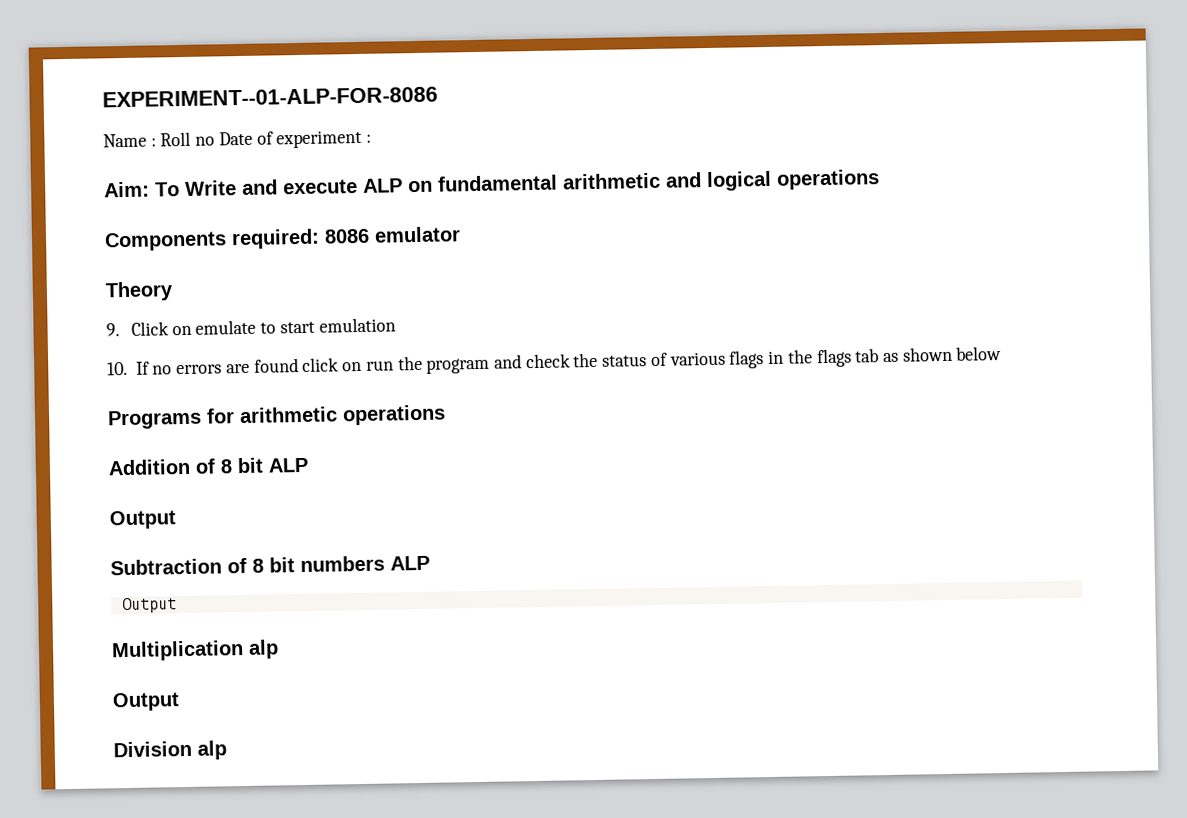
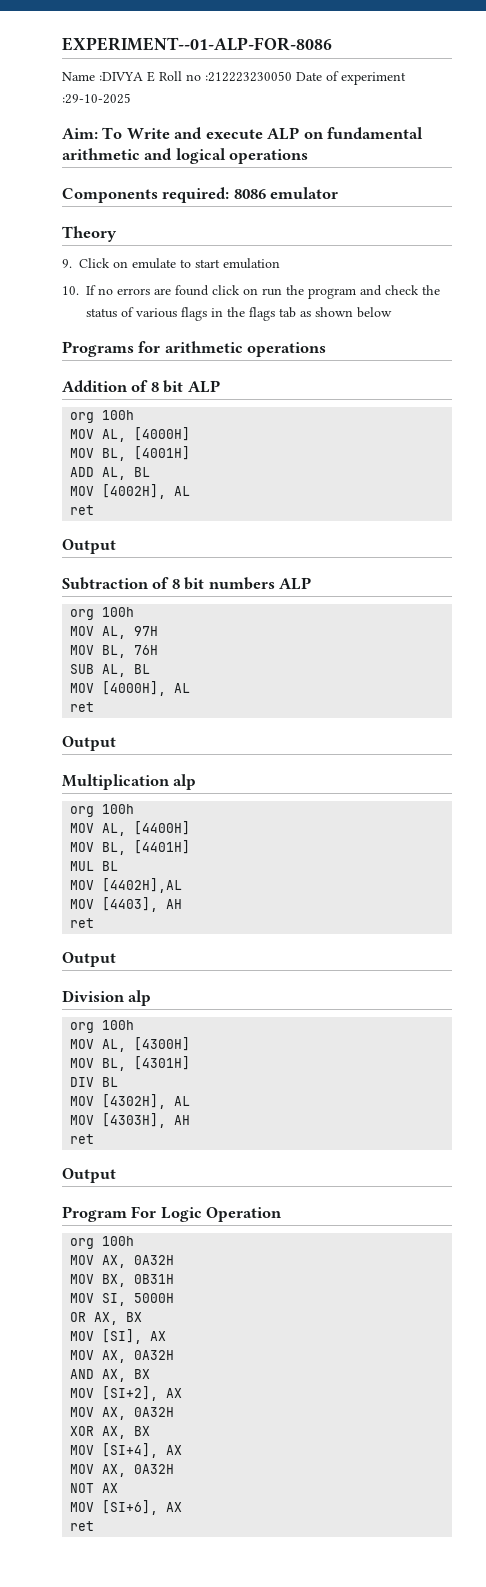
- Name : Roll no Date of experiment :
+ Name :DIVYA E Roll no :212223230050 Date of experiment :29-10-2025
  Addition of 8 bit ALP
+ org 100h
+ MOV AL, [4000H]
+ MOV BL, [4001H]
+ ADD AL, BL
+ MOV [4002H], AL
+ ret
  Subtraction of 8 bit numbers ALP
+ org 100h
+ MOV AL, 97H
+ MOV BL, 76H
+ SUB AL, BL
+ MOV [4000H], AL
+ ret
  Output
  Multiplication alp
+ org 100h
+ MOV AL, [4400H]
+ MOV BL, [4401H]
+ MUL BL
+ MOV [4402H],AL
+ MOV [4403], AH
+ ret
  Output
  Division alp
+ org 100h
+ MOV AL, [4300H]
+ MOV BL, [4301H]
+ DIV BL
+ MOV [4302H], AL
+ MOV [4303H], AH
+ ret
+ Output
+ Program For Logic Operation
+ org 100h
+ MOV AX, 0A32H
+ MOV BX, 0B31H
+ MOV SI, 5000H
+ OR AX, BX
+ MOV [SI], AX
+ MOV AX, 0A32H
+ AND AX, BX
+ MOV [SI+2], AX
+ MOV AX, 0A32H
+ XOR AX, BX
+ MOV [SI+4], AX
+ MOV AX, 0A32H
+ NOT AX
+ MOV [SI+6], AX
+ ret

